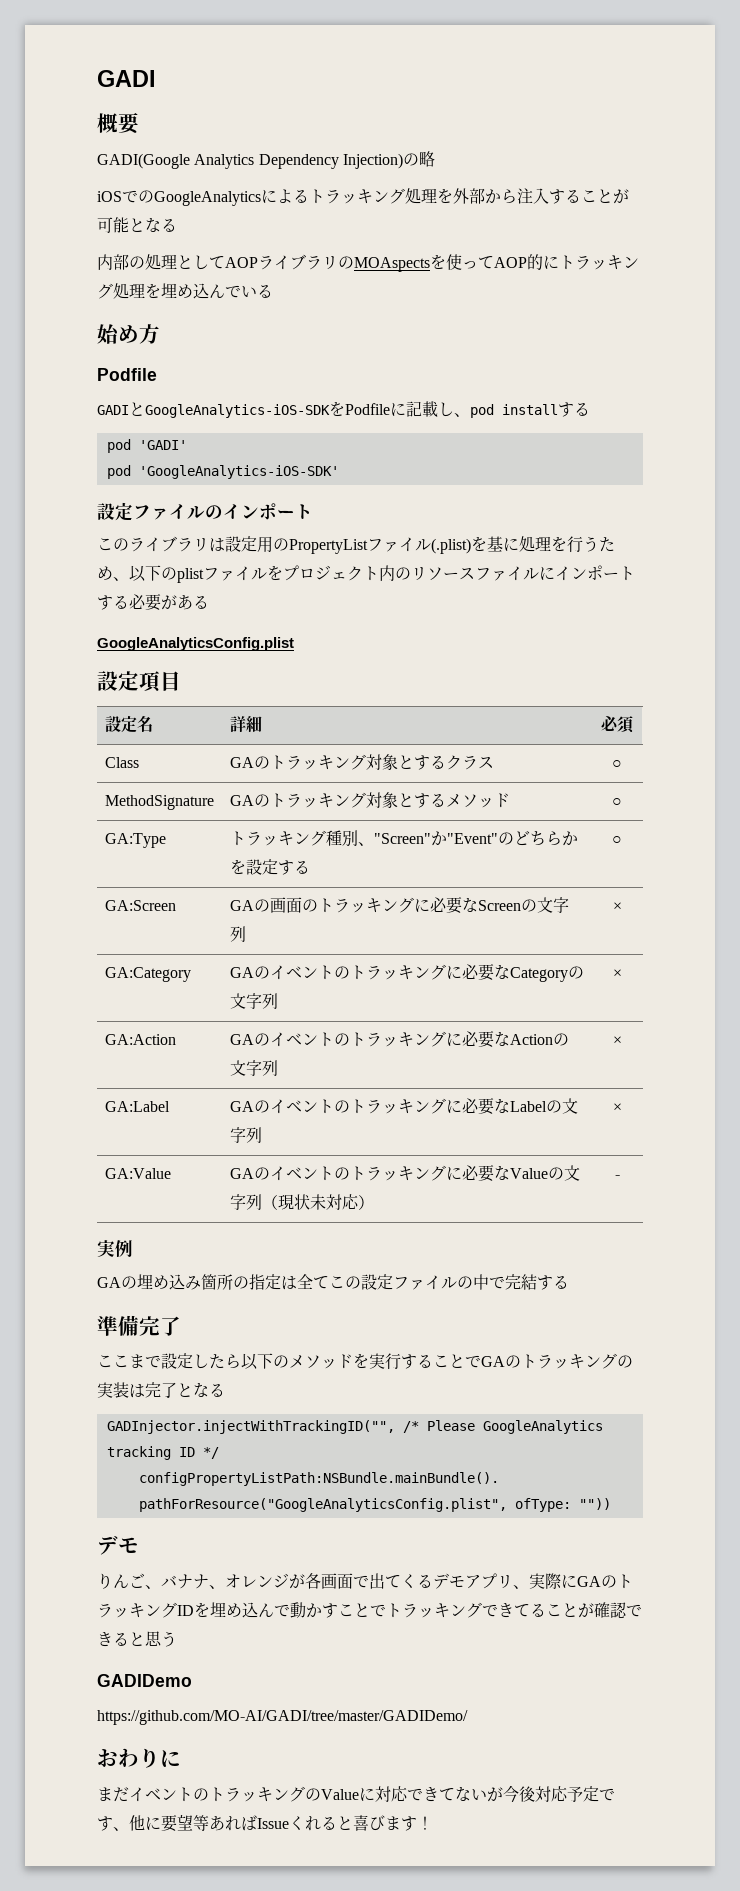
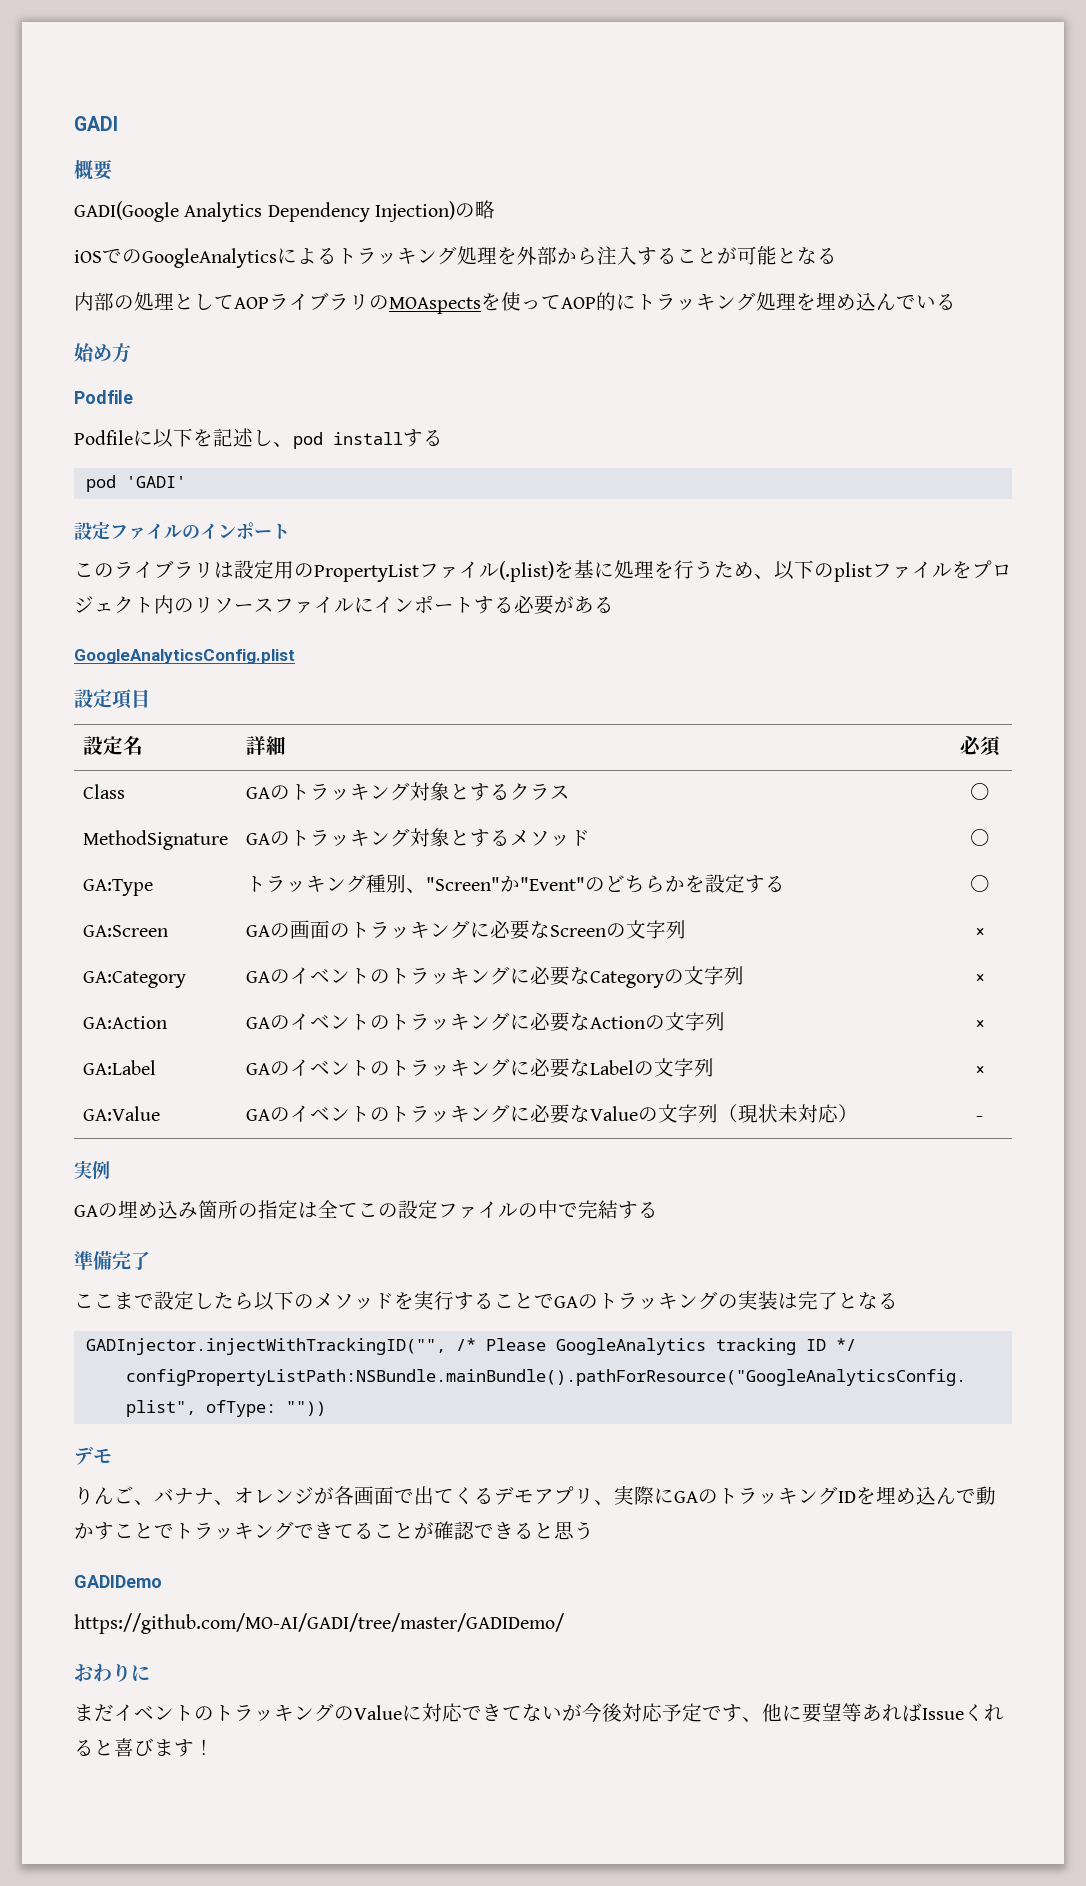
- GADIとGoogleAnalytics-iOS-SDKをPodfileに記載し、pod installする
+ Podfileに以下を記述し、pod installする
- pod 'GoogleAnalytics-iOS-SDK'

